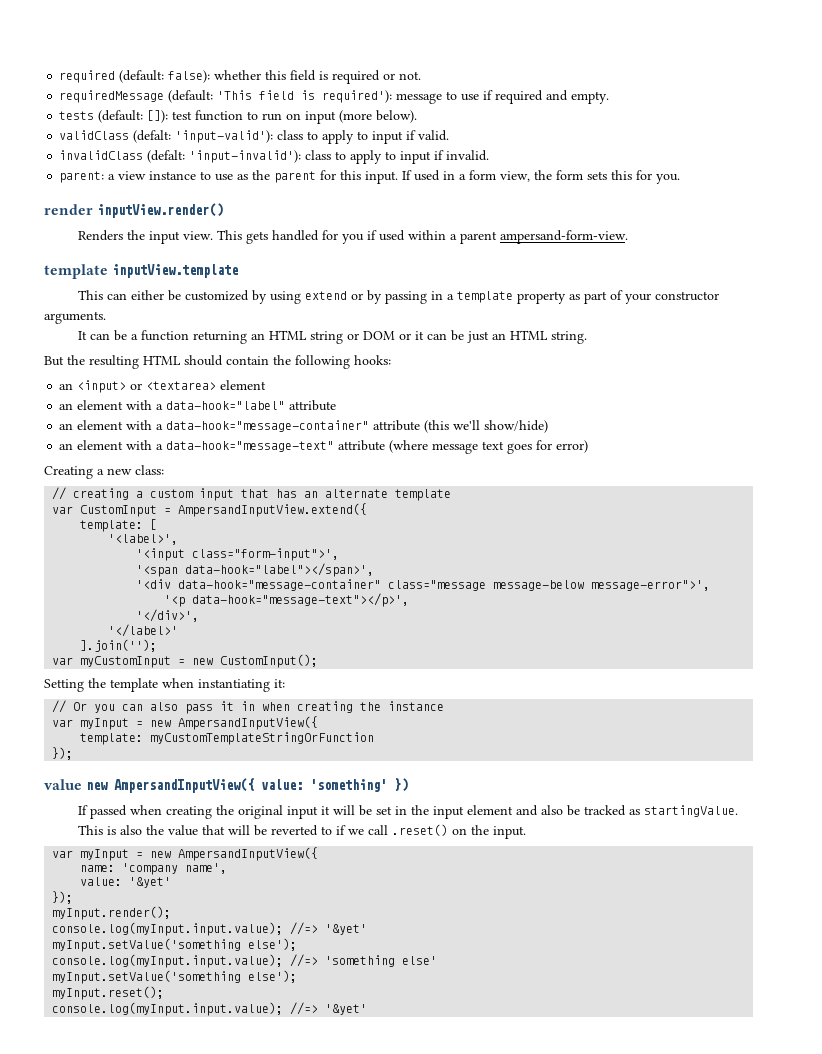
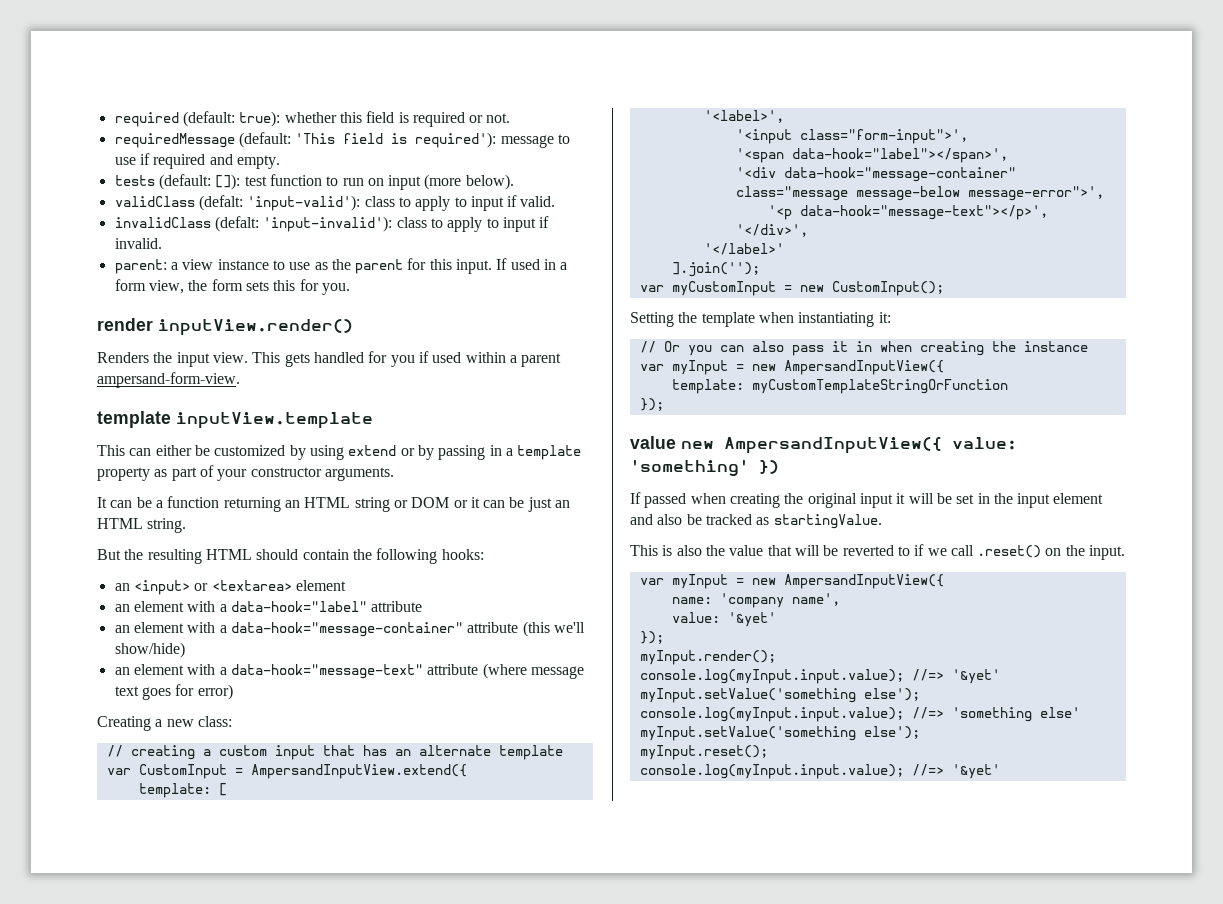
- required (default: false): whether this field is required or not.
+ required (default: true): whether this field is required or not.

